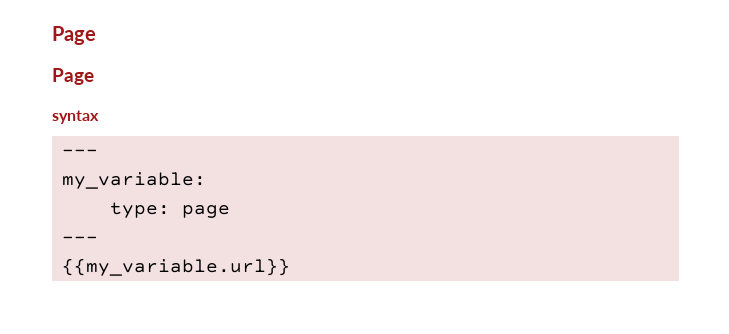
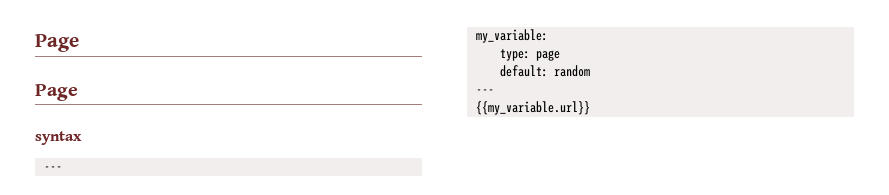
+ default: random

